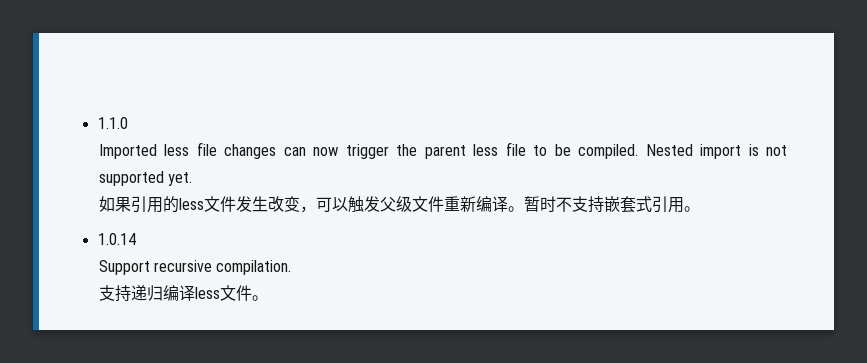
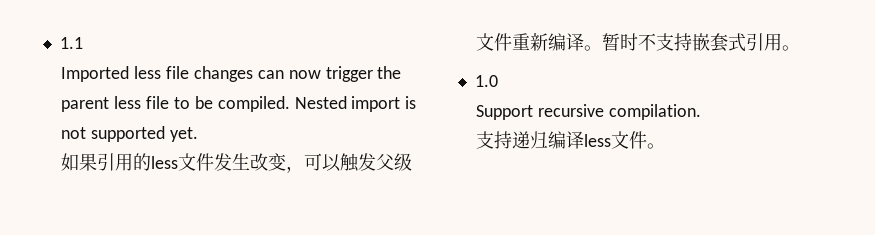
- 1.1.0
+ 1.1
- 1.0.14
+ 1.0

